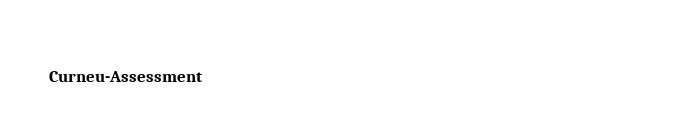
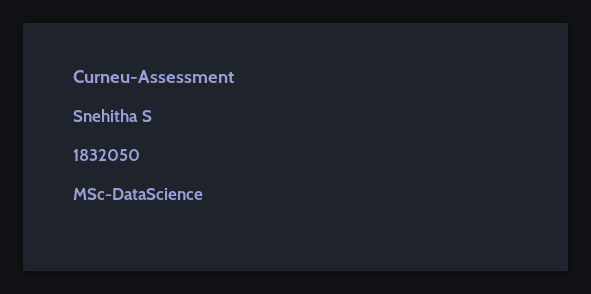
+ Snehitha S
+ 1832050
+ MSc-DataScience

